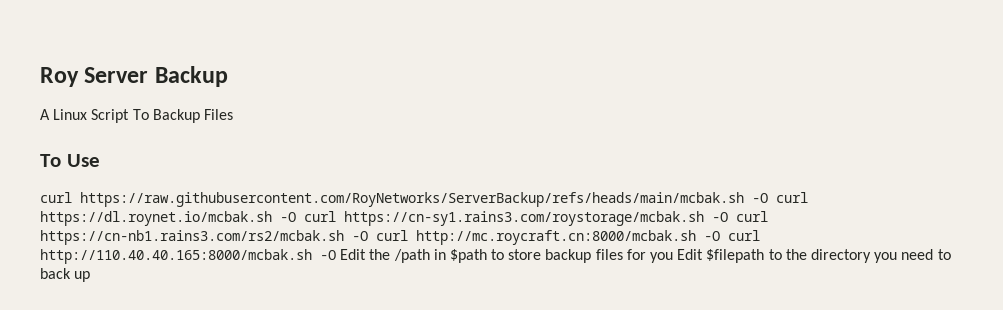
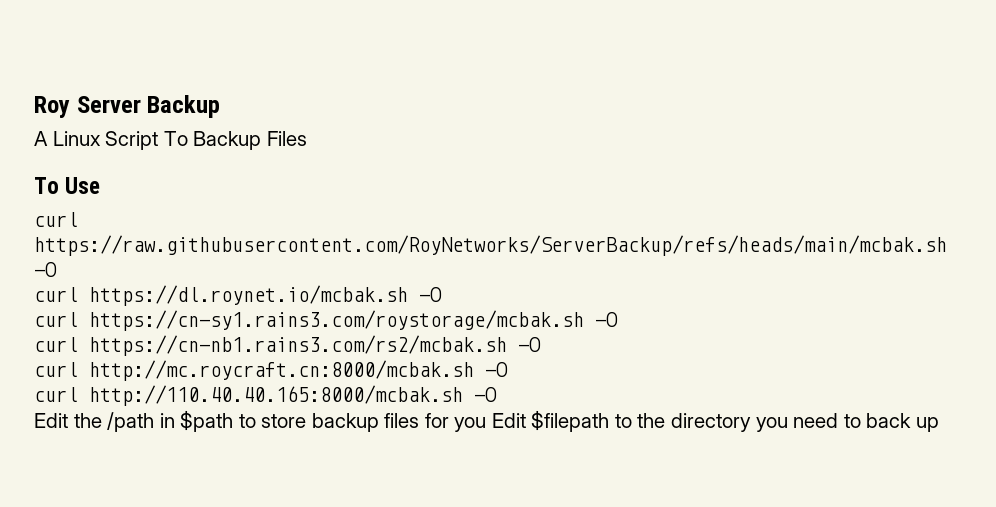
- curl https://raw.githubusercontent.com/RoyNetworks/ServerBackup/refs/heads/main/mcbak.sh -O curl https://dl.roynet.io/mcbak.sh -O curl https://cn-sy1.rains3.com/roystorage/mcbak.sh -O curl https://cn-nb1.rains3.com/rs2/mcbak.sh -O curl http://mc.roycraft.cn:8000/mcbak.sh -O curl http://110.40.40.165:8000/mcbak.sh -O Edit the /path in $path to store backup files for you Edit $filepath to the directory you need to back up
+ curl https://raw.githubusercontent.com/RoyNetworks/ServerBackup/refs/heads/main/mcbak.sh -O
+ curl https://dl.roynet.io/mcbak.sh -O
+ curl https://cn-sy1.rains3.com/roystorage/mcbak.sh -O
+ curl https://cn-nb1.rains3.com/rs2/mcbak.sh -O
+ curl http://mc.roycraft.cn:8000/mcbak.sh -O
+ curl http://110.40.40.165:8000/mcbak.sh -O
+ Edit the /path in $path to store backup files for you Edit $filepath to the directory you need to back up

